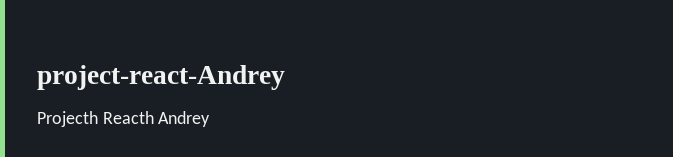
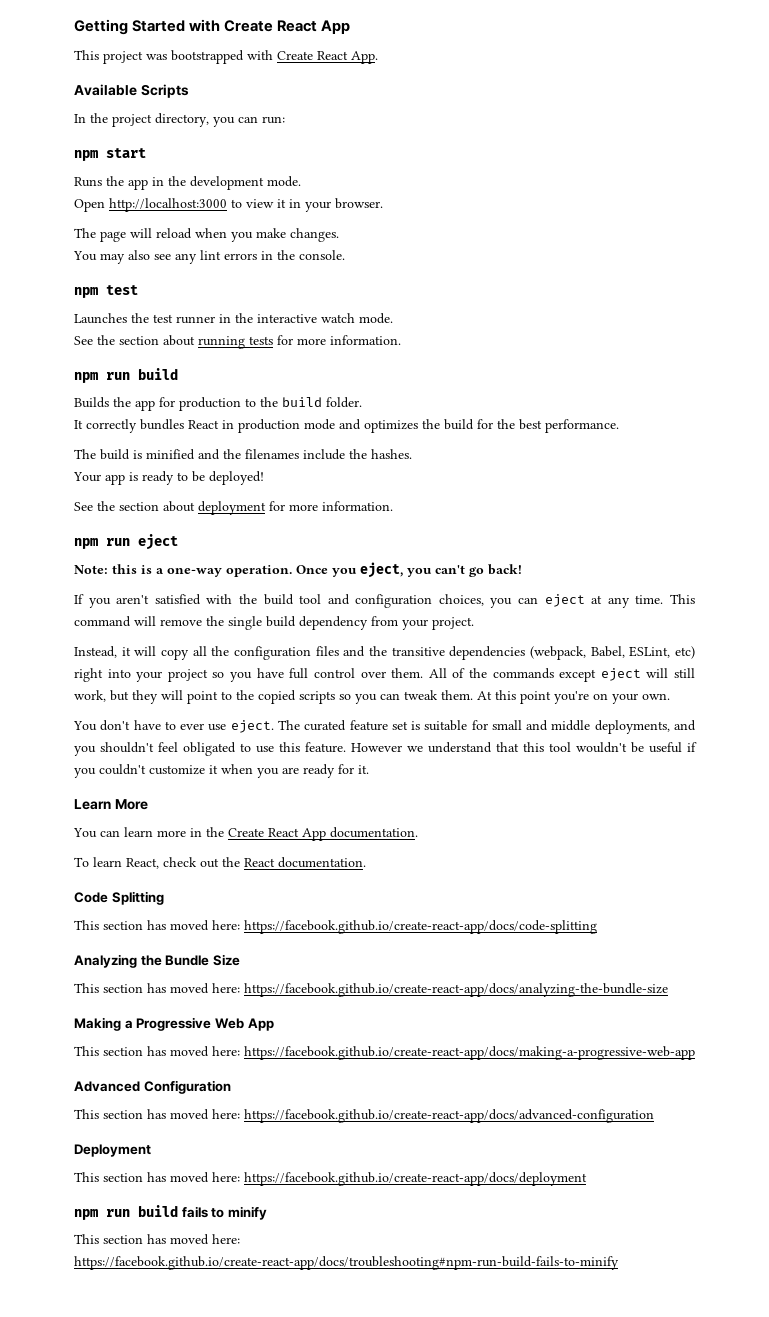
- project-react-Andrey
- Projecth Reacth Andrey
+ Getting Started with Create React App
+ This project was bootstrapped with Create React App.
+ Available Scripts
+ In the project directory, you can run:
+ npm start
+ Runs the app in the development mode.
+ Open http://localhost:3000 to view it in your browser.
+ The page will reload when you make changes.
+ You may also see any lint errors in the console.
+ npm test
+ Launches the test runner in the interactive watch mode.
+ See the section about running tests for more information.
+ npm run build
+ Builds the app for production to the build folder.
+ It correctly bundles React in production mode and optimizes the build for the best performance.
+ The build is minified and the filenames include the hashes.
+ Your app is ready to be deployed!
+ See the section about deployment for more information.
+ npm run eject
+ Note: this is a one-way operation. Once you eject, you can't go back!
+ If you aren't satisfied with the build tool and configuration choices, you can eject at any time. This command will remove the single build dependency from your project.
+ Instead, it will copy all the configuration files and the transitive dependencies (webpack, Babel, ESLint, etc) right into your project so you have full control over them. All of the commands except eject will still work, but they will point to the copied scripts so you can tweak them. At this point you're on your own.
+ You don't have to ever use eject. The curated feature set is suitable for small and middle deployments, and you shouldn't feel obligated to use this feature. However we understand that this tool wouldn't be useful if you couldn't customize it when you are ready for it.
+ Learn More
+ You can learn more in the Create React App documentation.
+ To learn React, check out the React documentation.
+ Code Splitting
+ This section has moved here: https://facebook.github.io/create-react-app/docs/code-splitting
+ Analyzing the Bundle Size
+ This section has moved here: https://facebook.github.io/create-react-app/docs/analyzing-the-bundle-size
+ Making a Progressive Web App
+ This section has moved here: https://facebook.github.io/create-react-app/docs/making-a-progressive-web-app
+ Advanced Configuration
+ This section has moved here: https://facebook.github.io/create-react-app/docs/advanced-configuration
+ Deployment
+ This section has moved here: https://facebook.github.io/create-react-app/docs/deployment
+ npm run build fails to minify
+ This section has moved here: https://facebook.github.io/create-react-app/docs/troubleshooting#npm-run-build-fails-to-minify

